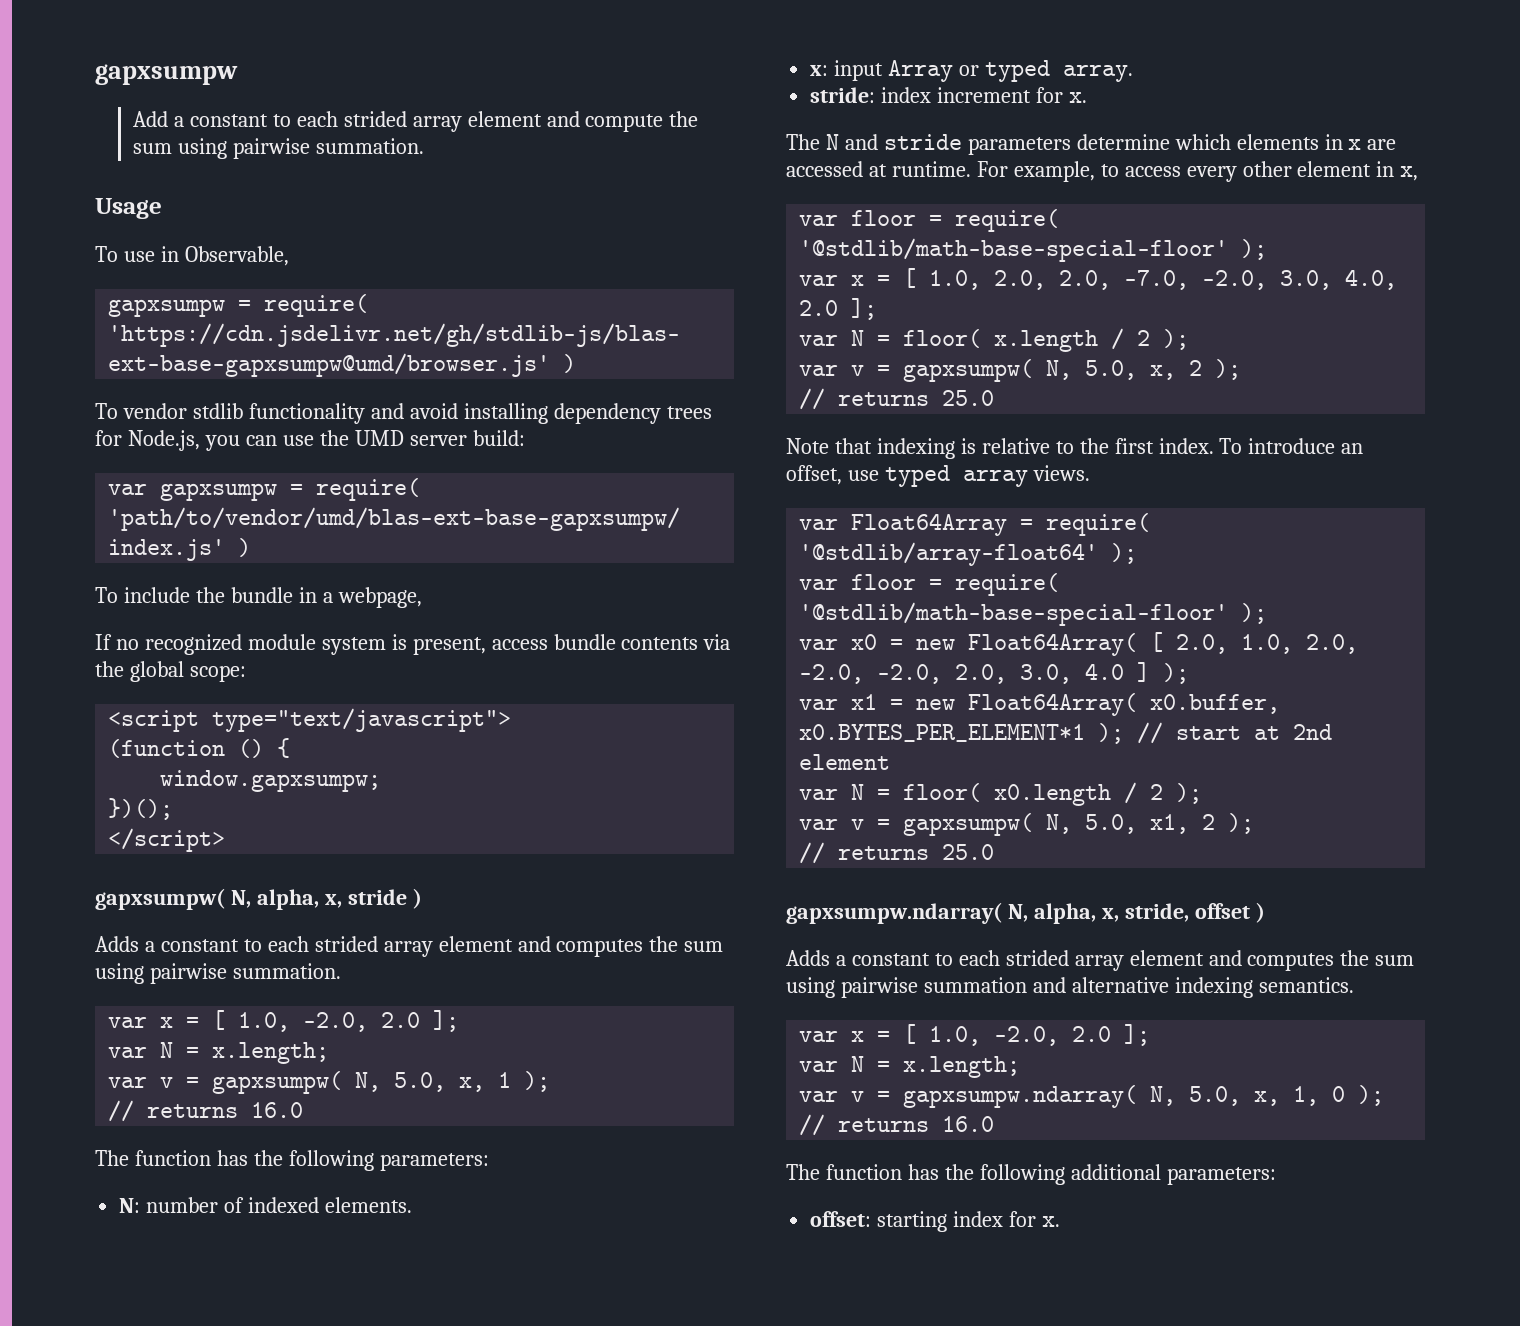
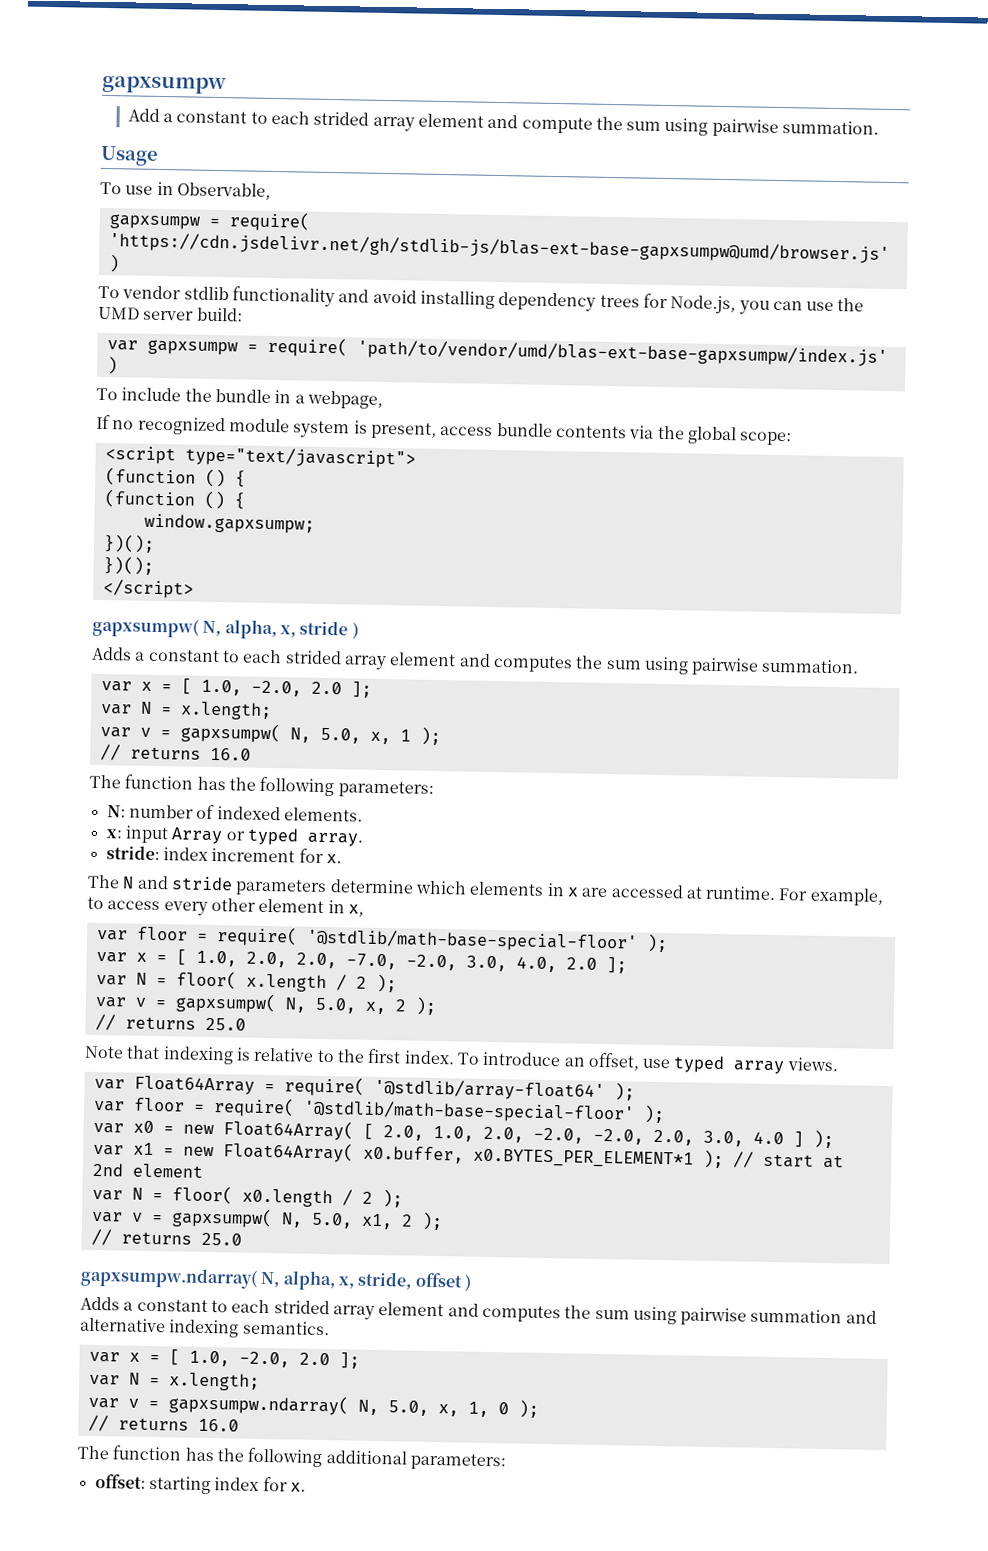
  <script type="text/javascript">
+ (function () {
  window.gapxsumpw;
+ })();

